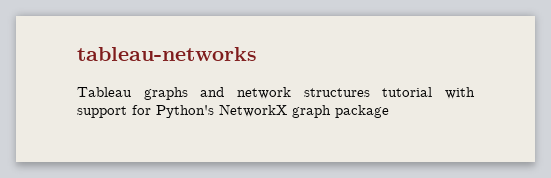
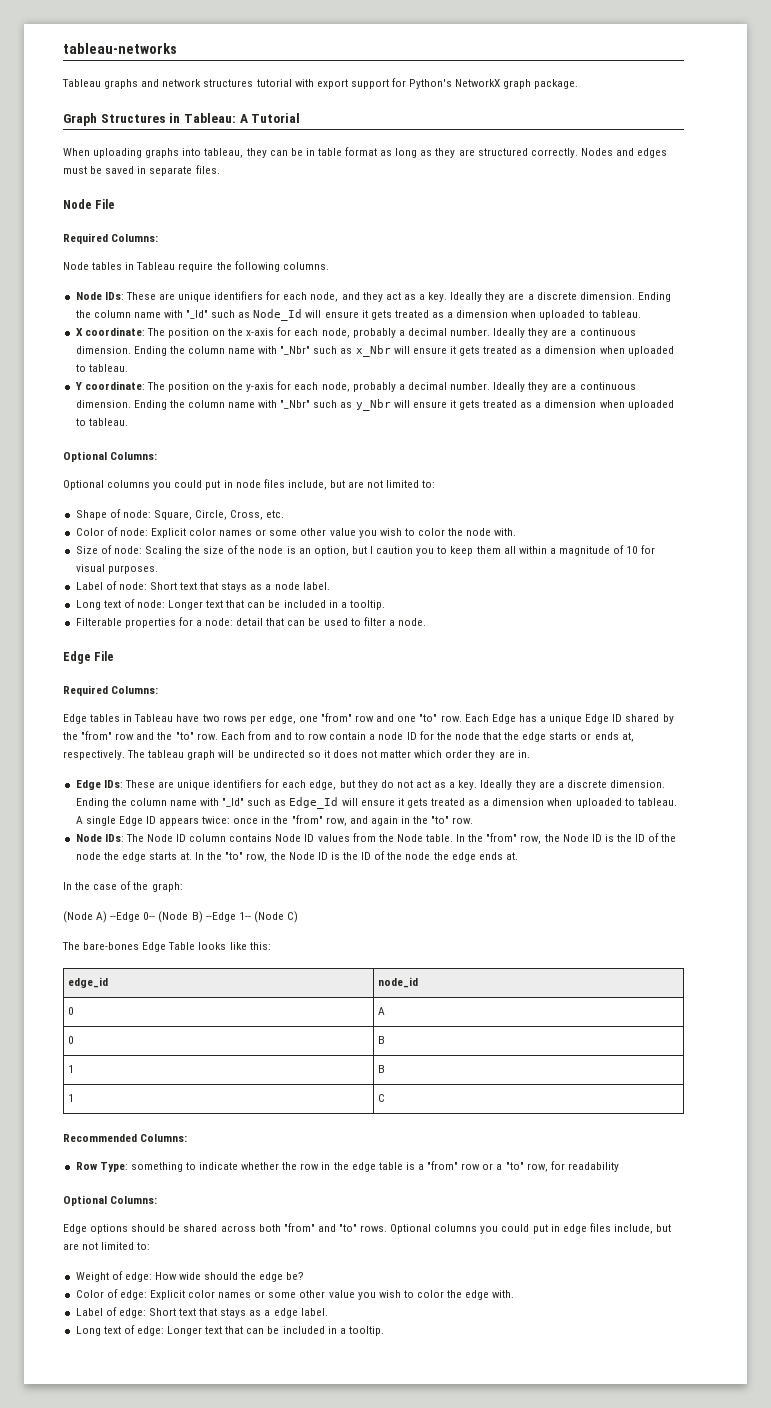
- Tableau graphs and network structures tutorial with support for Python's NetworkX graph package
+ Tableau graphs and network structures tutorial with export support for Python's NetworkX graph package.
+ Graph Structures in Tableau: A Tutorial
+ When uploading graphs into tableau, they can be in table format as long as they are structured correctly. Nodes and edges must be saved in separate files.
+ Node File
+ Required Columns:
+ Node tables in Tableau require the following columns.
+ Node IDs: These are unique identifiers for each node, and they act as a key. Ideally they are a discrete dimension. Ending the column name with "_Id" such as Node_Id will ensure it gets treated as a dimension when uploaded to tableau.
+ X coordinate: The position on the x-axis for each node, probably a decimal number. Ideally they are a continuous dimension. Ending the column name with "_Nbr" such as x_Nbr will ensure it gets treated as a dimension when uploaded to tableau.
+ Y coordinate: The position on the y-axis for each node, probably a decimal number. Ideally they are a continuous dimension. Ending the column name with "_Nbr" such as y_Nbr will ensure it gets treated as a dimension when uploaded to tableau.
+ Optional Columns:
+ Optional columns you could put in node files include, but are not limited to:
+ Shape of node: Square, Circle, Cross, etc.
+ Color of node: Explicit color names or some other value you wish to color the node with.
+ Size of node: Scaling the size of the node is an option, but I caution you to keep them all within a magnitude of 10 for visual purposes.
+ Label of node: Short text that stays as a node label.
+ Long text of node: Longer text that can be included in a tooltip.
+ Filterable properties for a node: detail that can be used to filter a node.
+ Edge File
+ Required Columns:
+ Edge tables in Tableau have two rows per edge, one "from" row and one "to" row. Each Edge has a unique Edge ID shared by the "from" row and the "to" row. Each from and to row contain a node ID for the node that the edge starts or ends at, respectively. The tableau graph will be undirected so it does not matter which order they are in.
+ Edge IDs: These are unique identifiers for each edge, but they do not act as a key. Ideally they are a discrete dimension. Ending the column name with "_Id" such as Edge_Id will ensure it gets treated as a dimension when uploaded to tableau. A single Edge ID appears twice: once in the "from" row, and again in the "to" row.
+ Node IDs: The Node ID column contains Node ID values from the Node table. In the "from" row, the Node ID is the ID of the node the edge starts at. In the "to" row, the Node ID is the ID of the node the edge ends at.
+ In the case of the graph:
+ (Node A) --Edge 0-- (Node B) --Edge 1-- (Node C)
+ The bare-bones Edge Table looks like this:
+ edge_id | node_id
+ 0 | A
+ 0 | B
+ 1 | B
+ 1 | C
+ Recommended Columns:
+ Row Type: something to indicate whether the row in the edge table is a "from" row or a "to" row, for readability
+ Optional Columns:
+ Edge options should be shared across both "from" and "to" rows. Optional columns you could put in edge files include, but are not limited to:
+ Weight of edge: How wide should the edge be?
+ Color of edge: Explicit color names or some other value you wish to color the edge with.
+ Label of edge: Short text that stays as a edge label.
+ Long text of edge: Longer text that can be included in a tooltip.

